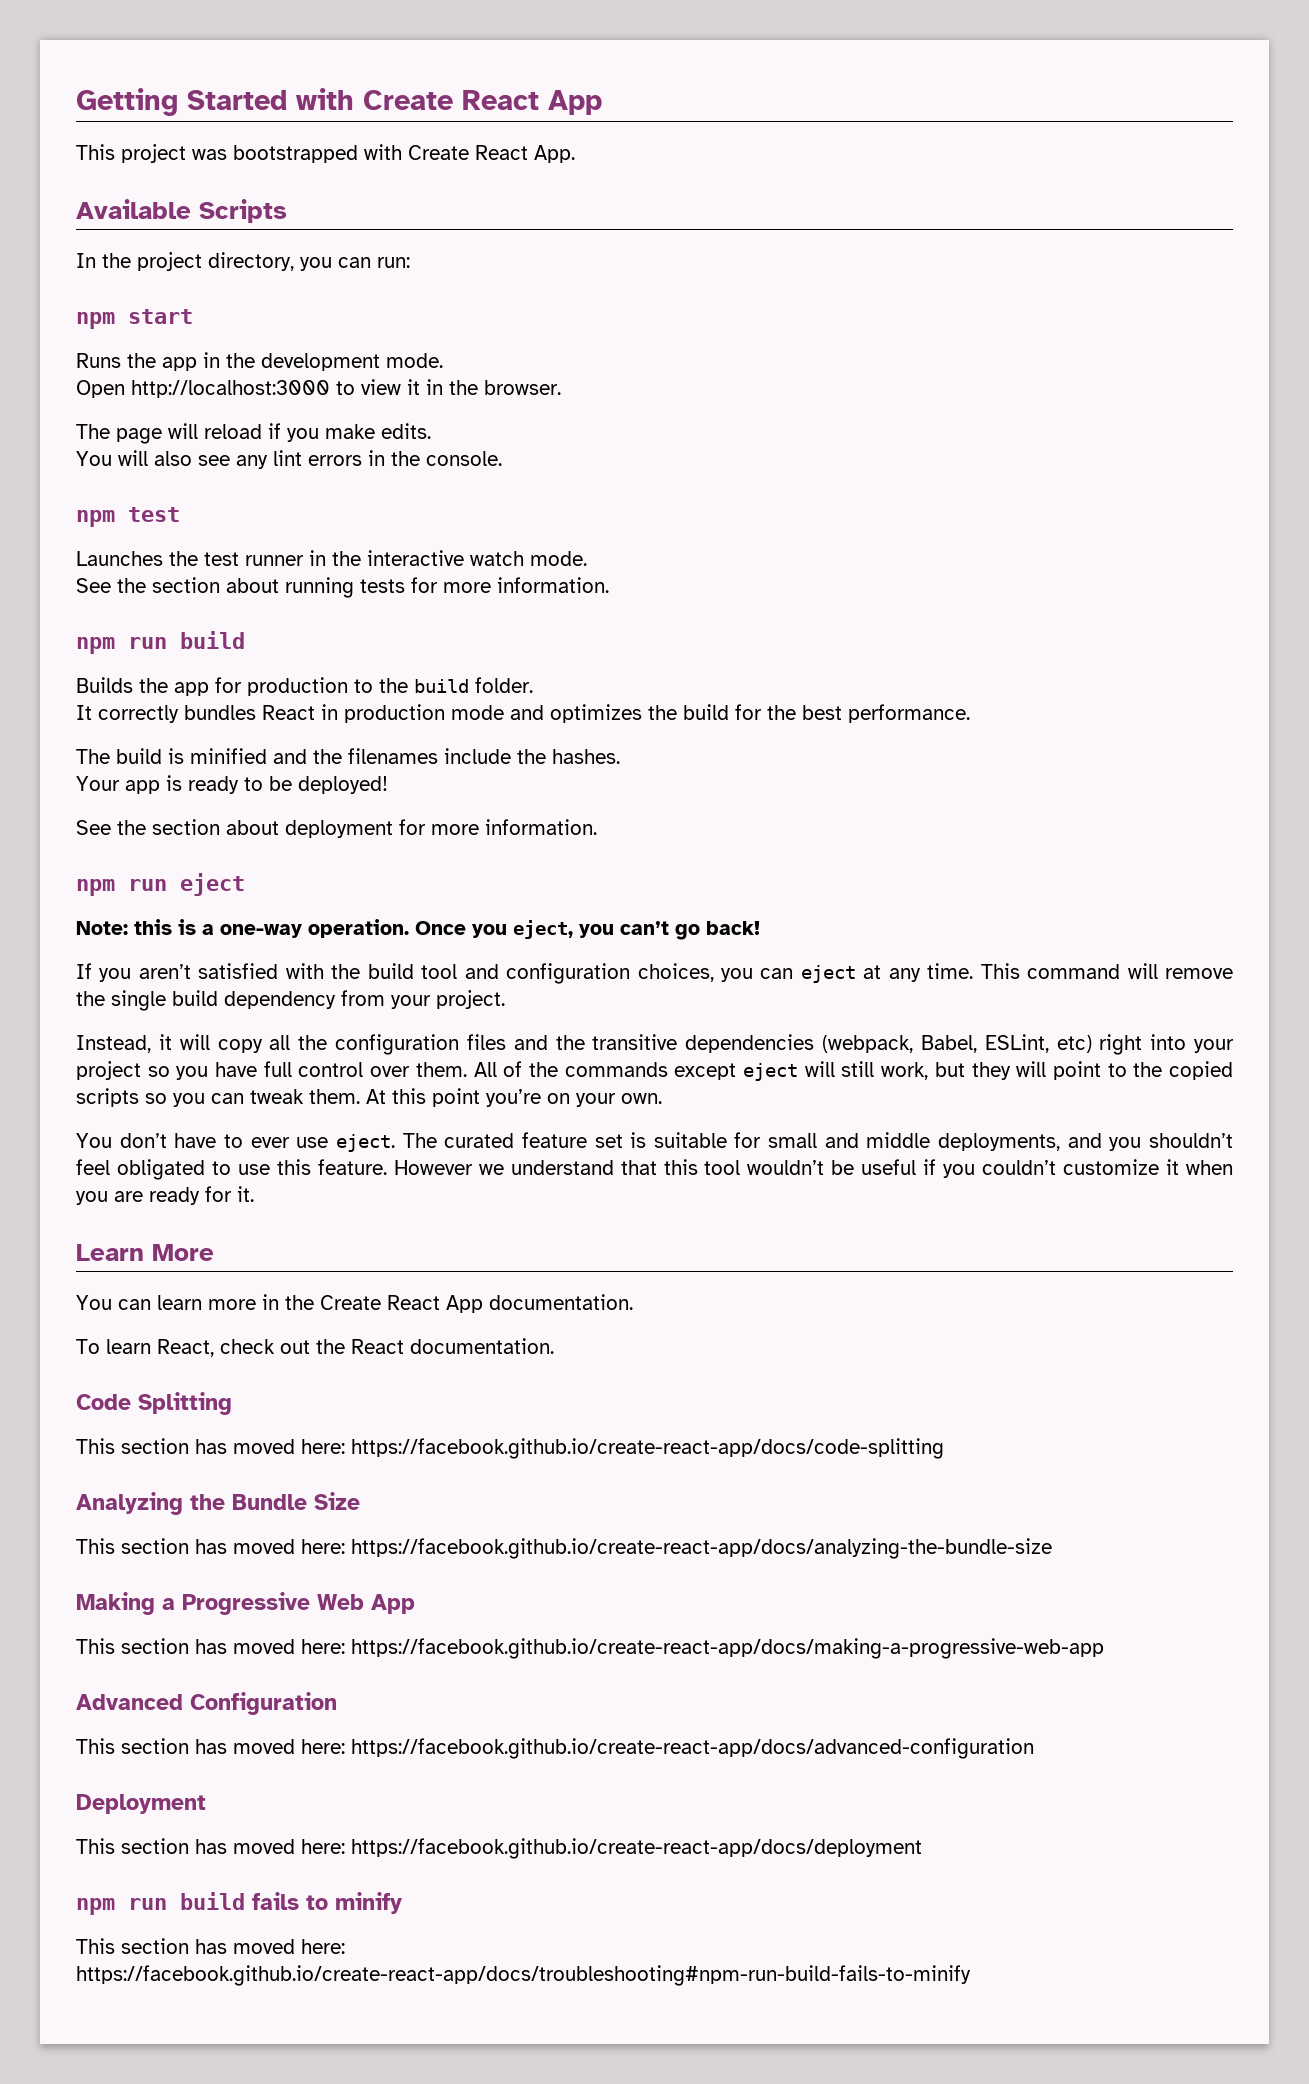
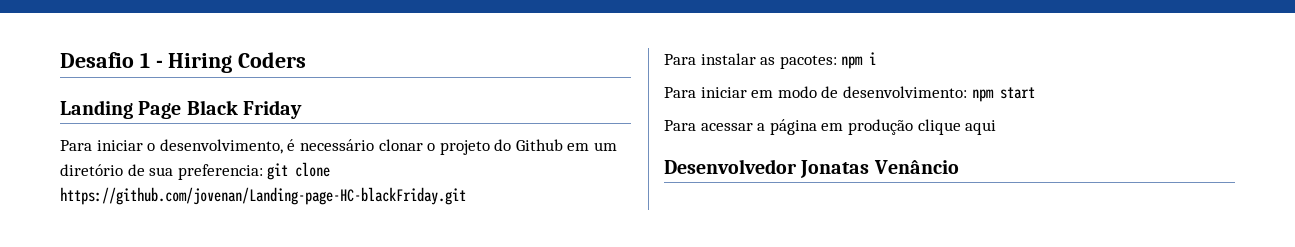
- Getting Started with Create React App
- This project was bootstrapped with Create React App.
- Available Scripts
- In the project directory, you can run:
- npm start
- Runs the app in the development mode.
- Open http://localhost:3000 to view it in the browser.
- The page will reload if you make edits.
- You will also see any lint errors in the console.
- npm test
- Launches the test runner in the interactive watch mode.
- See the section about running tests for more information.
- npm run build
- Builds the app for production to the build folder.
- It correctly bundles React in production mode and optimizes the build for the best performance.
- The build is minified and the filenames include the hashes.
- Your app is ready to be deployed!
- See the section about deployment for more information.
- npm run eject
- Note: this is a one-way operation. Once you eject, you can’t go back!
- If you aren’t satisfied with the build tool and configuration choices, you can eject at any time. This command will remove the single build dependency from your project.
- Instead, it will copy all the configuration files and the transitive dependencies (webpack, Babel, ESLint, etc) right into your project so you have full control over them. All of the commands except eject will still work, but they will point to the copied scripts so you can tweak them. At this point you’re on your own.
- You don’t have to ever use eject. The curated feature set is suitable for small and middle deployments, and you shouldn’t feel obligated to use this feature. However we understand that this tool wouldn’t be useful if you couldn’t customize it when you are ready for it.
- Learn More
- You can learn more in the Create React App documentation.
- To learn React, check out the React documentation.
- Code Splitting
- This section has moved here: https://facebook.github.io/create-react-app/docs/code-splitting
- Analyzing the Bundle Size
- This section has moved here: https://facebook.github.io/create-react-app/docs/analyzing-the-bundle-size
- Making a Progressive Web App
- This section has moved here: https://facebook.github.io/create-react-app/docs/making-a-progressive-web-app
- Advanced Configuration
- This section has moved here: https://facebook.github.io/create-react-app/docs/advanced-configuration
- Deployment
- This section has moved here: https://facebook.github.io/create-react-app/docs/deployment
- npm run build fails to minify
- This section has moved here: https://facebook.github.io/create-react-app/docs/troubleshooting#npm-run-build-fails-to-minify
+ Desafio 1 - Hiring Coders
+ Landing Page Black Friday
+ Para iniciar o desenvolvimento, é necessário clonar o projeto do Github em um diretório de sua preferencia: git clone https://github.com/jovenan/Landing-page-HC-blackFriday.git
+ Para instalar as pacotes: npm i
+ Para iniciar em modo de desenvolvimento: npm start
+ Para acessar a página em produção clique aqui
+ Desenvolvedor Jonatas Venâncio

